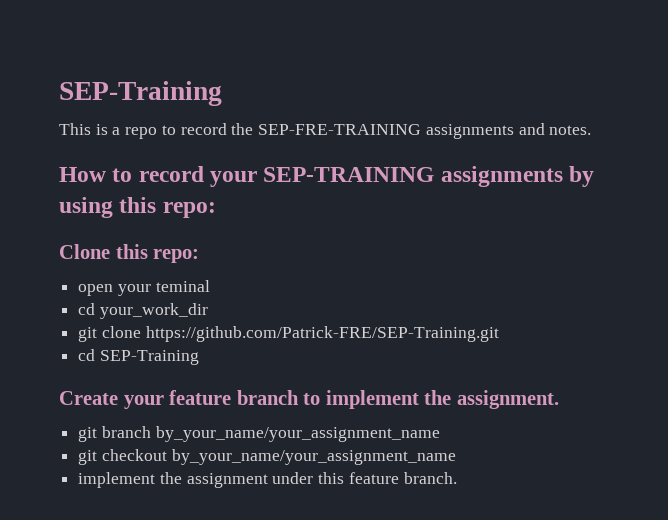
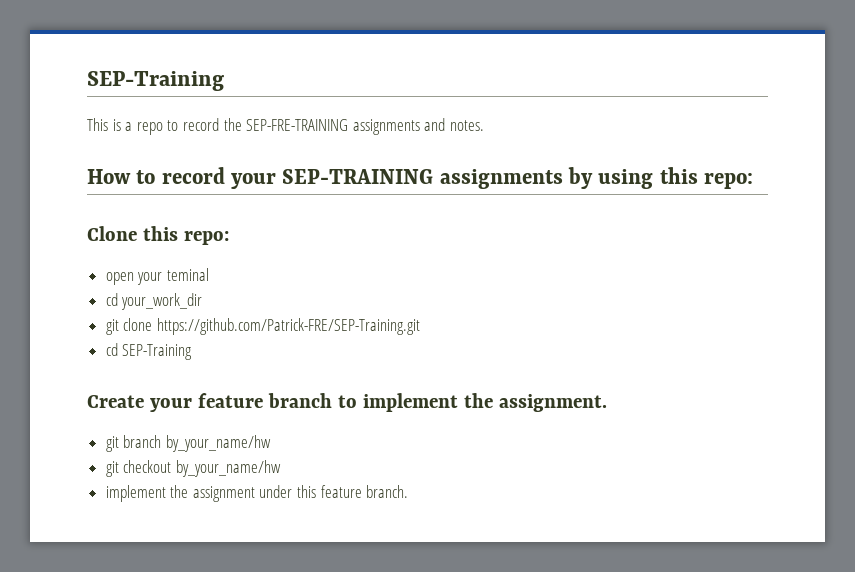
- git branch by_your_name/your_assignment_name
+ git branch by_your_name/hw
- git checkout by_your_name/your_assignment_name
+ git checkout by_your_name/hw

